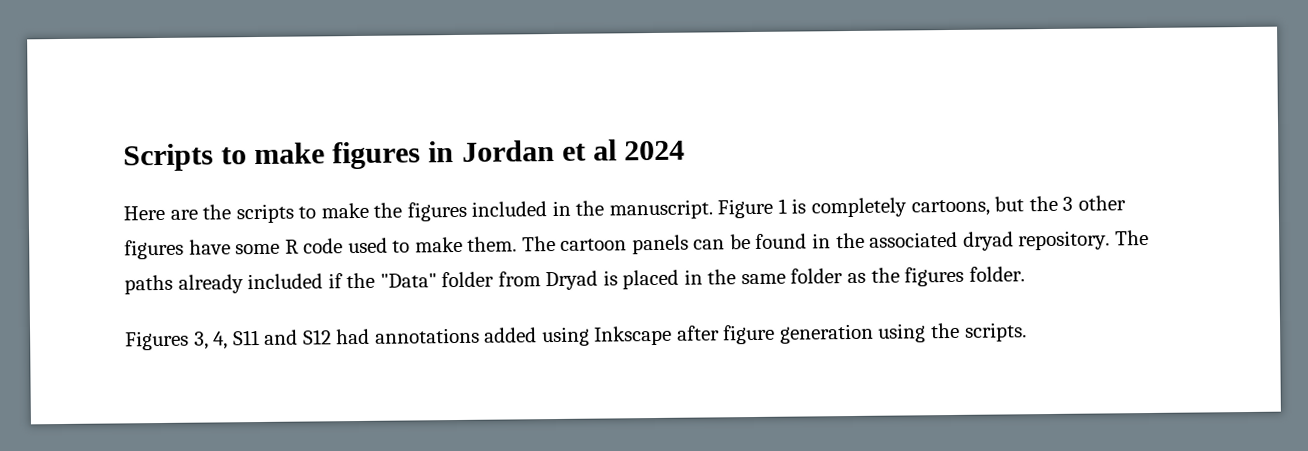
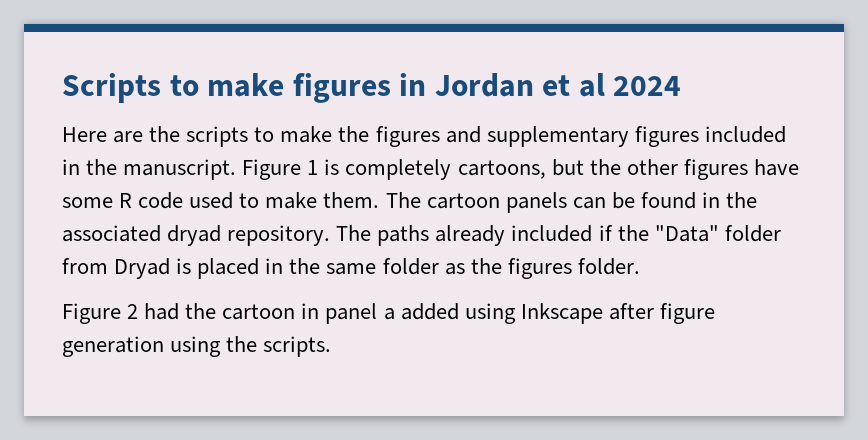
- Here are the scripts to make the figures included in the manuscript.
+ Here are the scripts to make the figures and supplementary figures included in the manuscript.
- Figure 1 is completely cartoons, but the 3 other figures have some R code used to make them.
+ Figure 1 is completely cartoons, but the other figures have some R code used to make them.
- Figures 3, 4, S11 and S12 had annotations added using Inkscape after figure generation using the scripts.
+ Figure 2 had the cartoon in panel a added using Inkscape after figure generation using the scripts.

